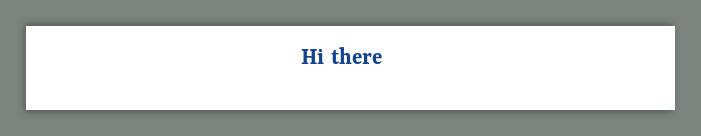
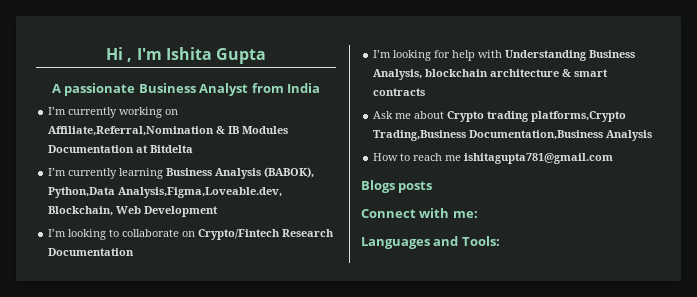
- Hi there
+ Hi , I'm Ishita Gupta
+ A passionate Business Analyst from India
+ I’m currently working on Affiliate,Referral,Nomination & IB Modules Documentation at Bitdelta
+ I’m currently learning Business Analysis (BABOK), Python,Data Analysis,Figma,Loveable.dev, Blockchain, Web Development
+ I’m looking to collaborate on Crypto/Fintech Research Documentation
+ I’m looking for help with Understanding Business Analysis, blockchain architecture & smart contracts
+ Ask me about Crypto trading platforms,Crypto Trading,Business Documentation,Business Analysis
+ How to reach me ishitagupta781@gmail.com
+ Blogs posts
+ Connect with me:
+ Languages and Tools:

